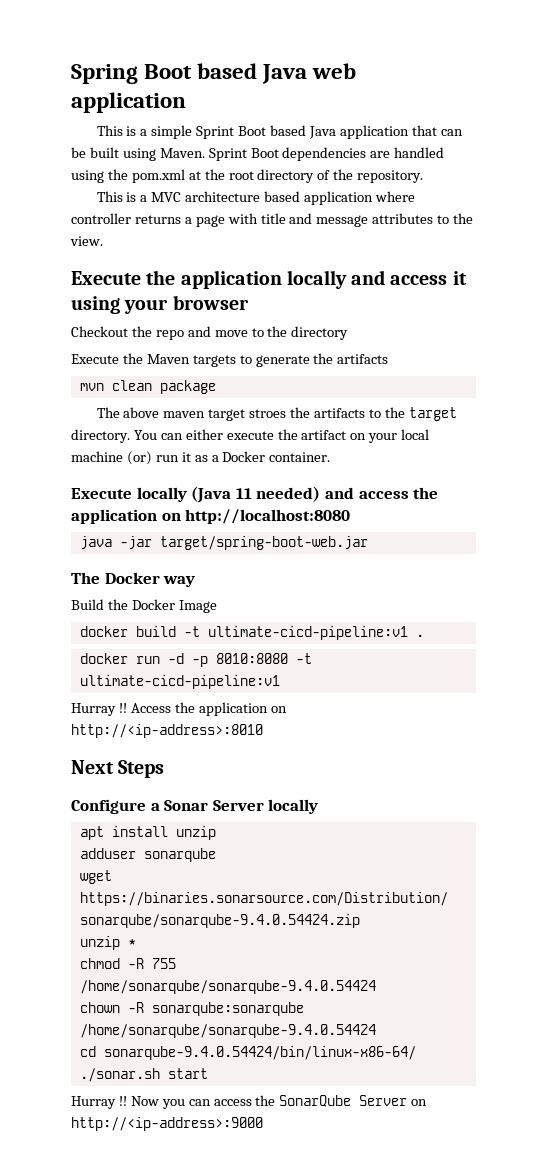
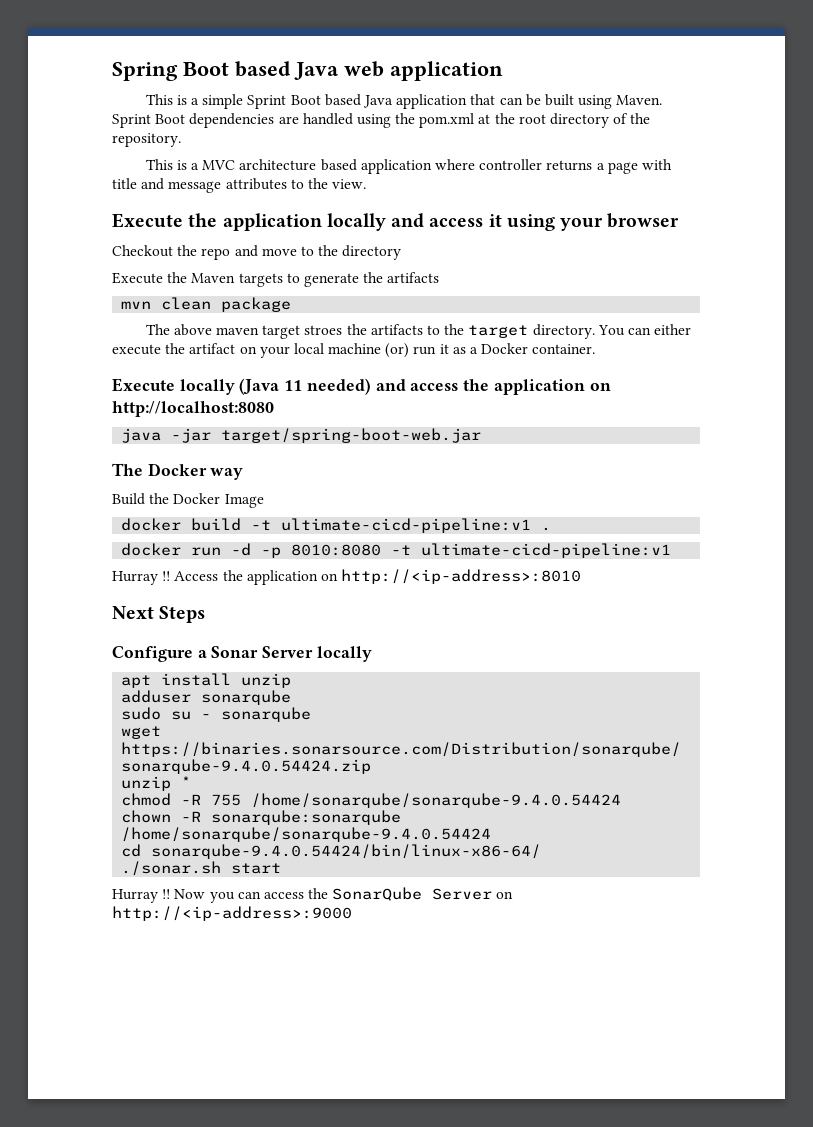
+ sudo su - sonarqube

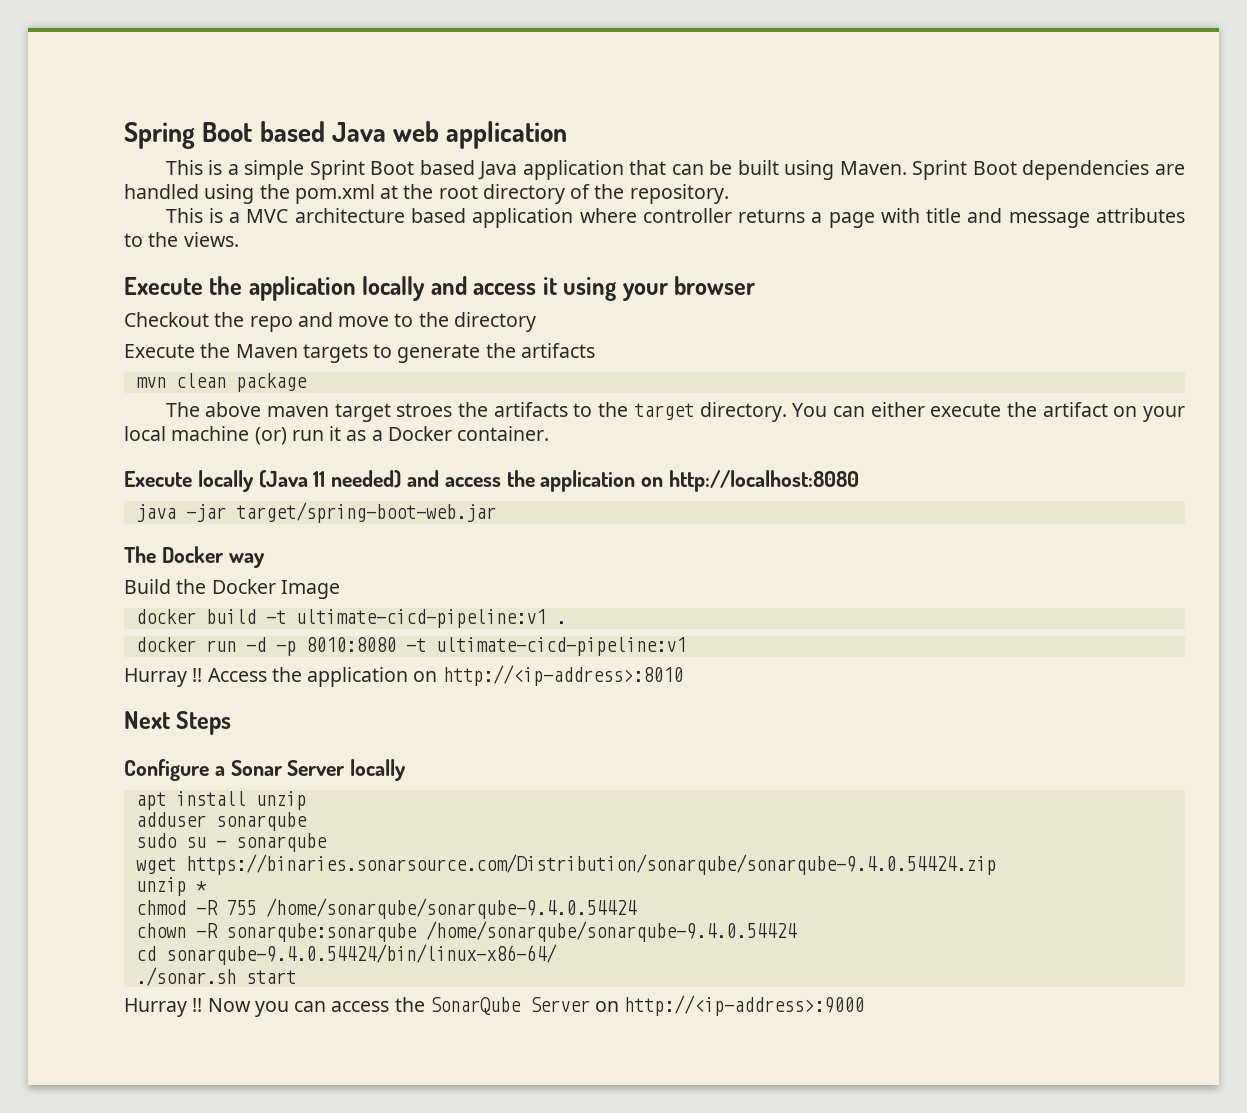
- This is a MVC architecture based application where controller returns a page with title and message attributes to the view.
+ This is a MVC architecture based application where controller returns a page with title and message attributes to the views.

